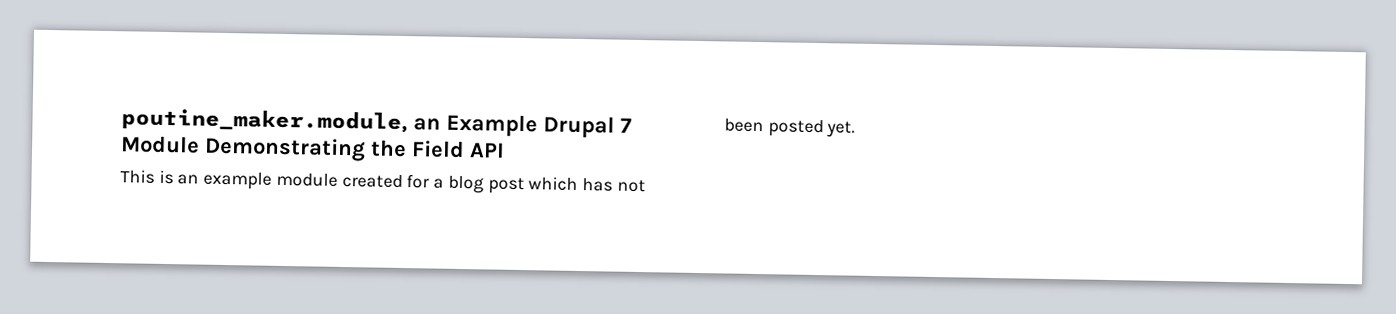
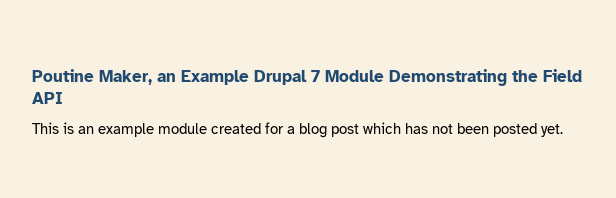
- poutine_maker.module, an Example Drupal 7 Module Demonstrating the Field API
+ Poutine Maker, an Example Drupal 7 Module Demonstrating the Field API

